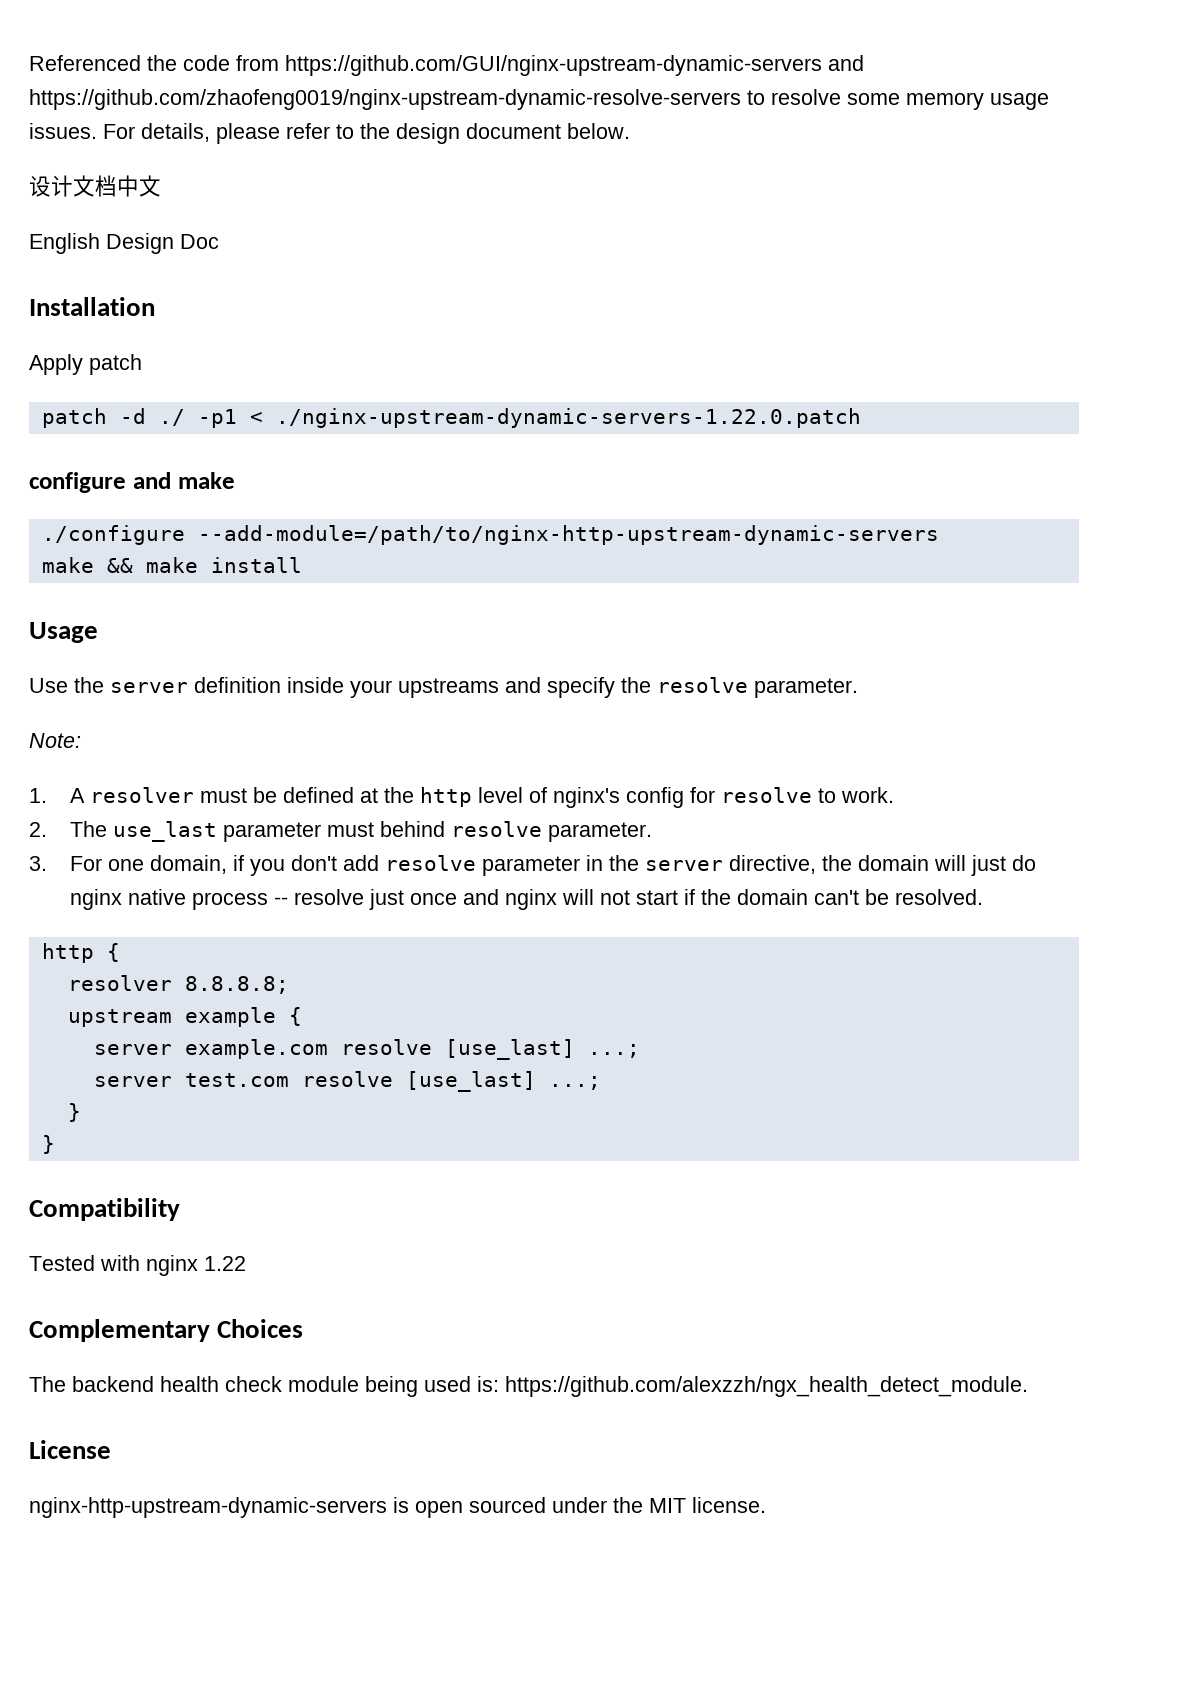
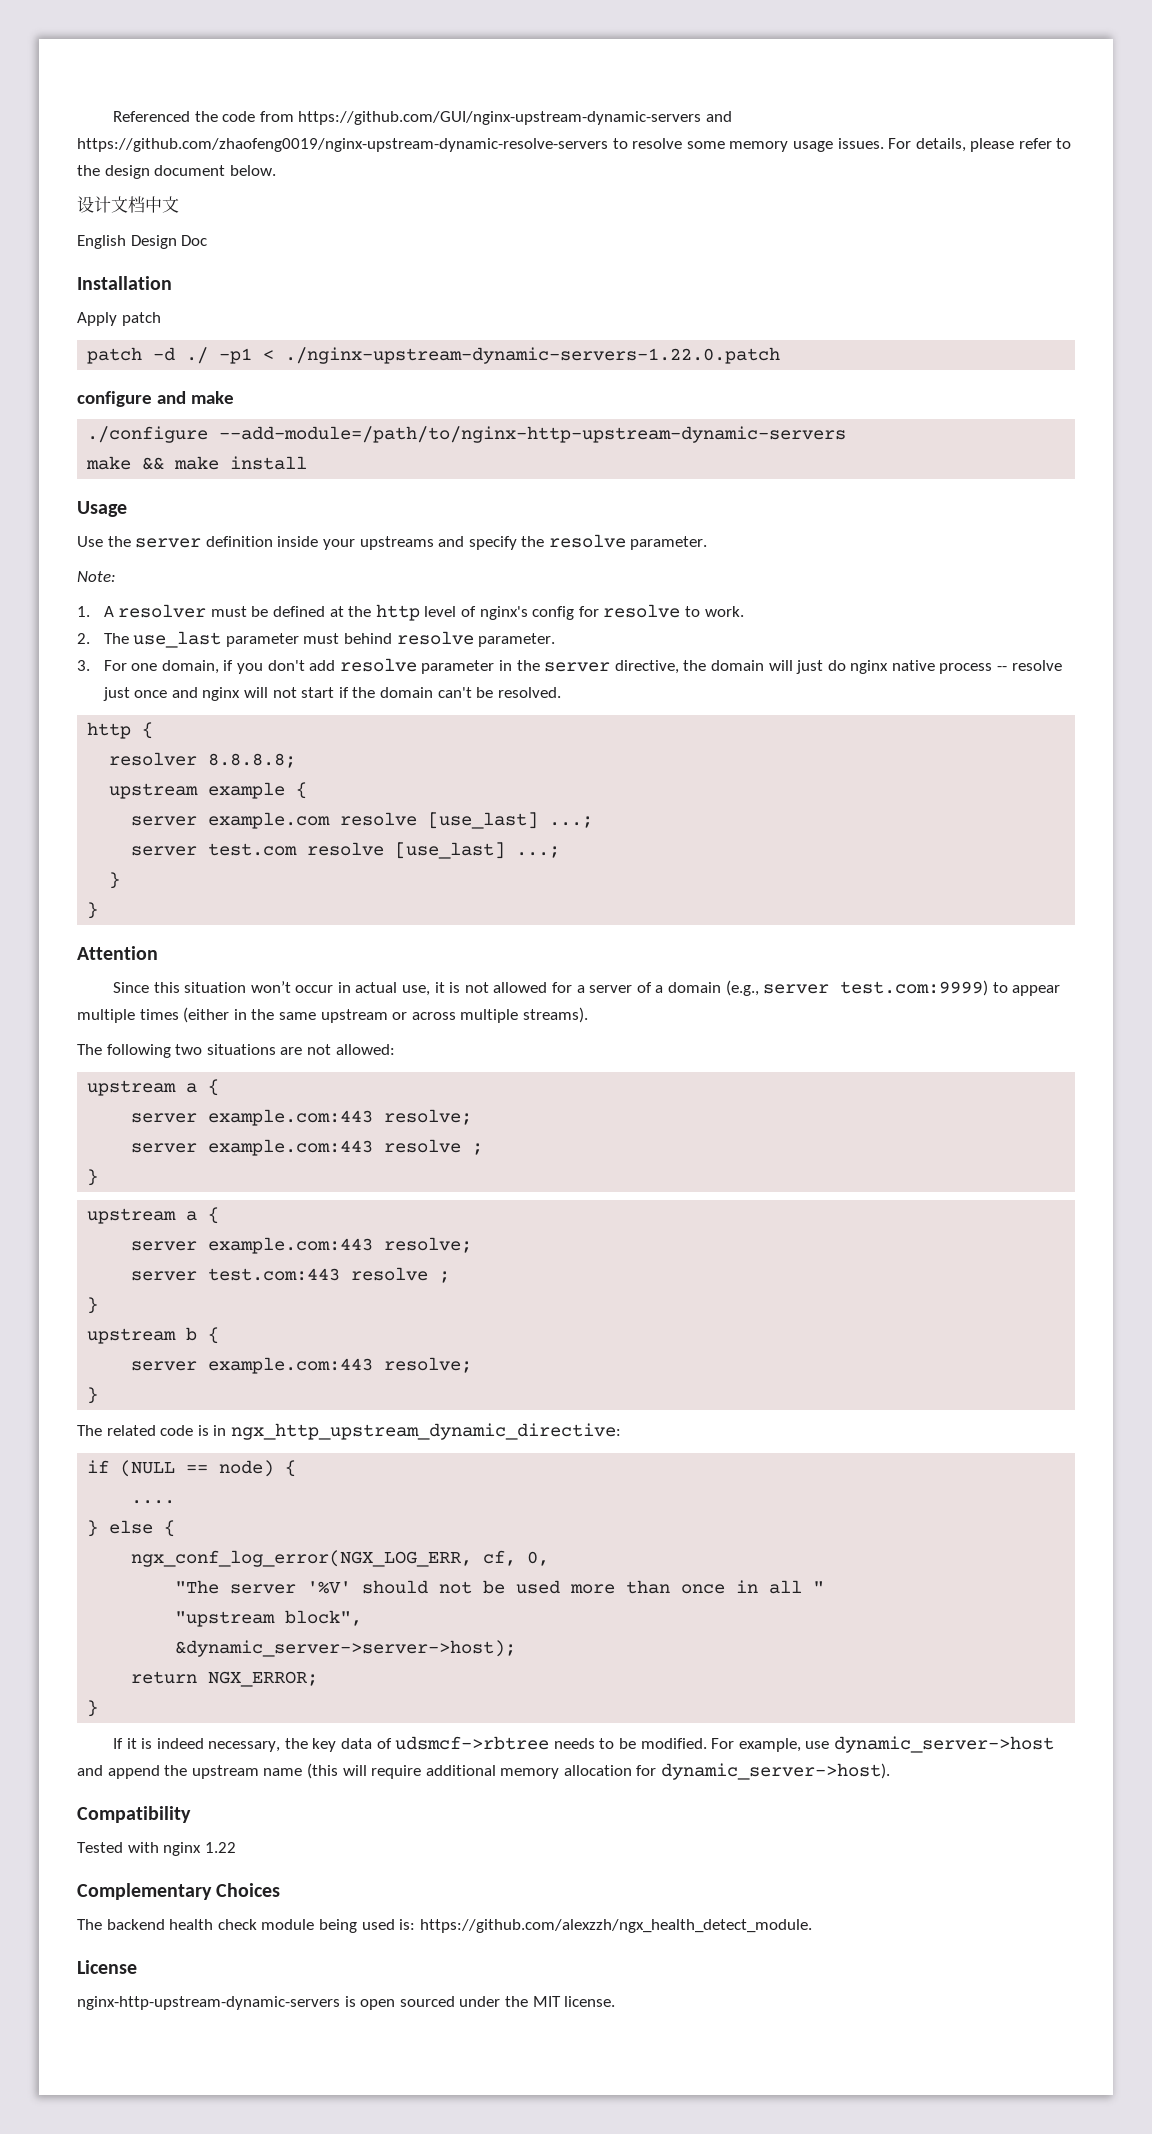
+ Attention
+ Since this situation won’t occur in actual use, it is not allowed for a server of a domain (e.g., server test.com:9999) to appear multiple times (either in the same upstream or across multiple streams).
+ The following two situations are not allowed:
+ upstream a {
+ server example.com:443 resolve;
+ server example.com:443 resolve ;
+ }
+ upstream a {
+ server example.com:443 resolve;
+ server test.com:443 resolve ;
+ }
+ upstream b {
+ server example.com:443 resolve;
+ }
+ The related code is in ngx_http_upstream_dynamic_directive:
+ if (NULL == node) {
+ ....
+ } else {
+ ngx_conf_log_error(NGX_LOG_ERR, cf, 0,
+ "The server '%V' should not be used more than once in all "
+ "upstream block",
+ &dynamic_server->server->host);
+ return NGX_ERROR;
+ }
+ If it is indeed necessary, the key data of udsmcf->rbtree needs to be modified. For example, use dynamic_server->host and append the upstream name (this will require additional memory allocation for dynamic_server->host).

